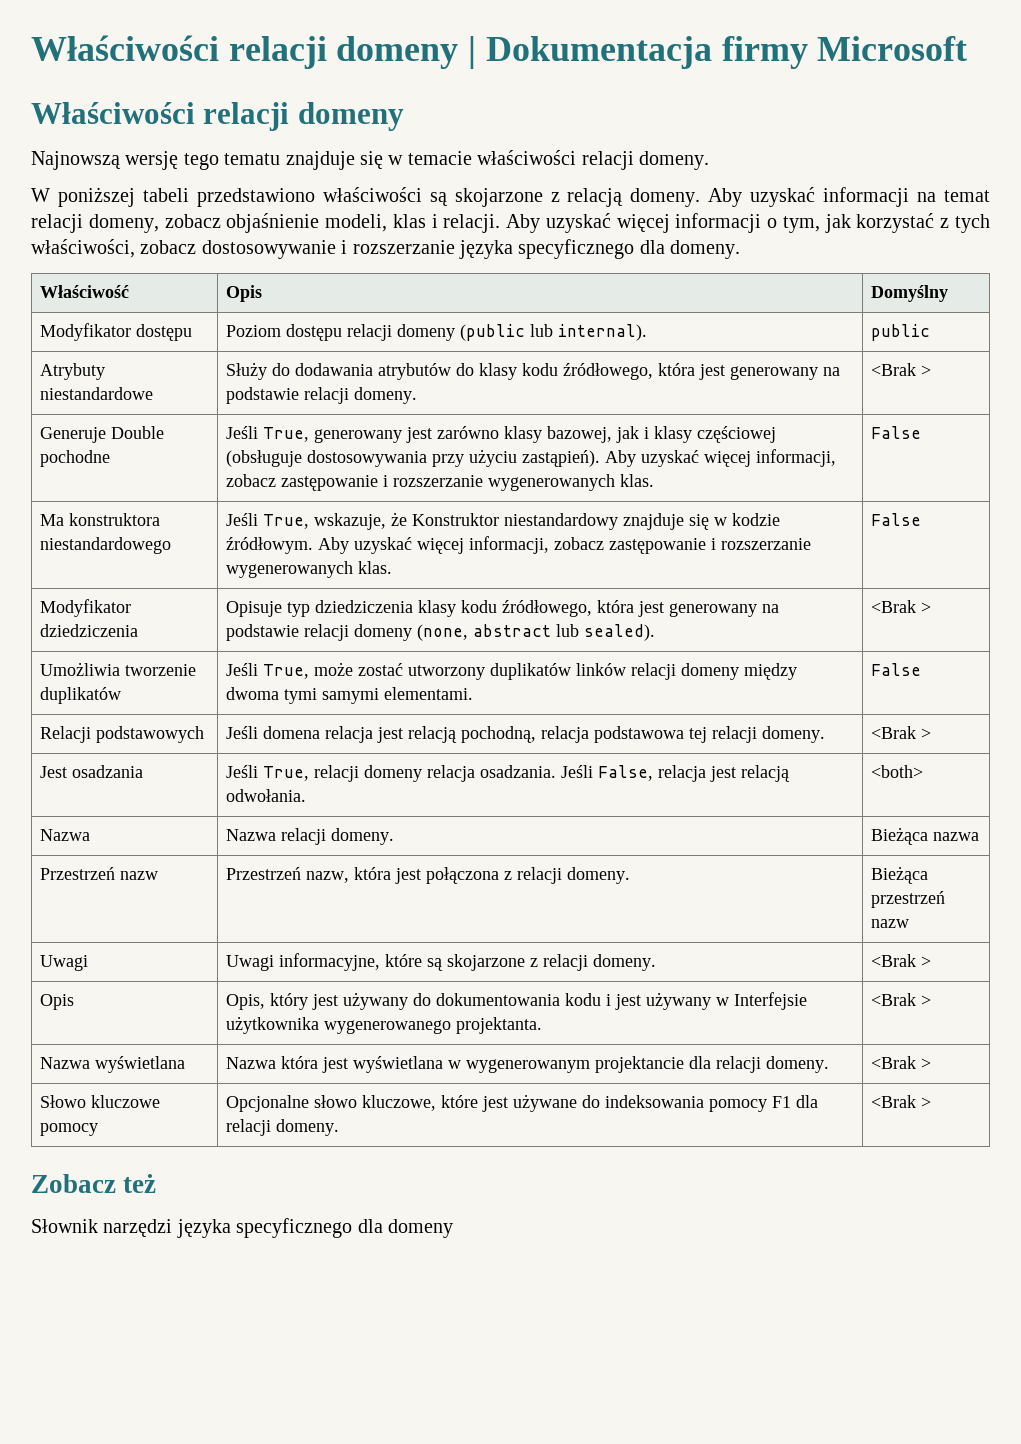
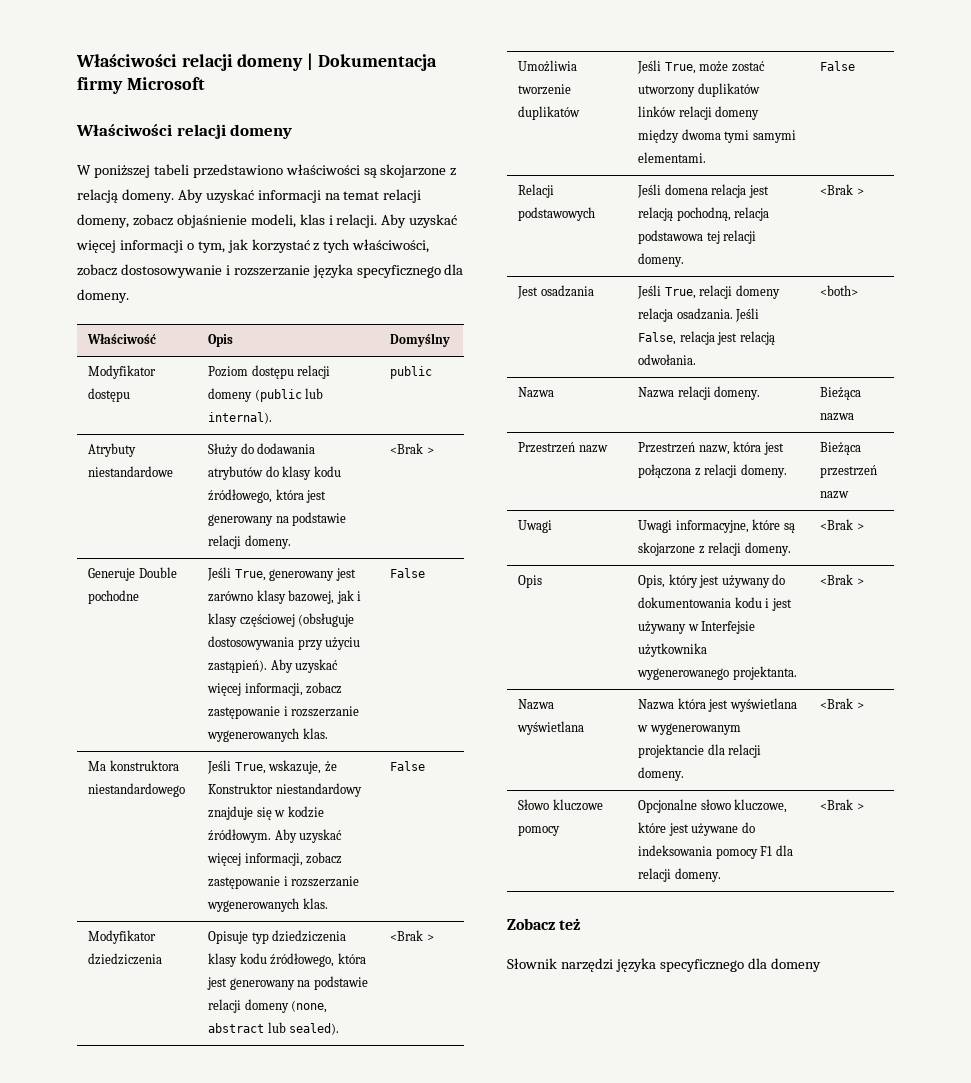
- Najnowszą wersję tego tematu znajduje się w temacie właściwości relacji domeny.

